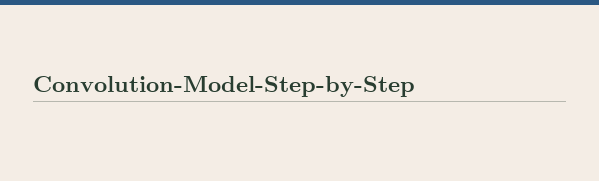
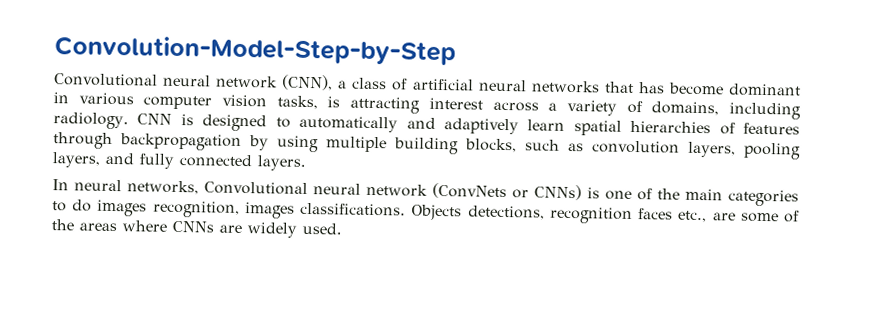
+ Convolutional neural network (CNN), a class of artificial neural networks that has become dominant in various computer vision tasks, is attracting interest across a variety of domains, including radiology. CNN is designed to automatically and adaptively learn spatial hierarchies of features through backpropagation by using multiple building blocks, such as convolution layers, pooling layers, and fully connected layers.
+ In neural networks, Convolutional neural network (ConvNets or CNNs) is one of the main categories to do images recognition, images classifications. Objects detections, recognition faces etc., are some of the areas where CNNs are widely used.

